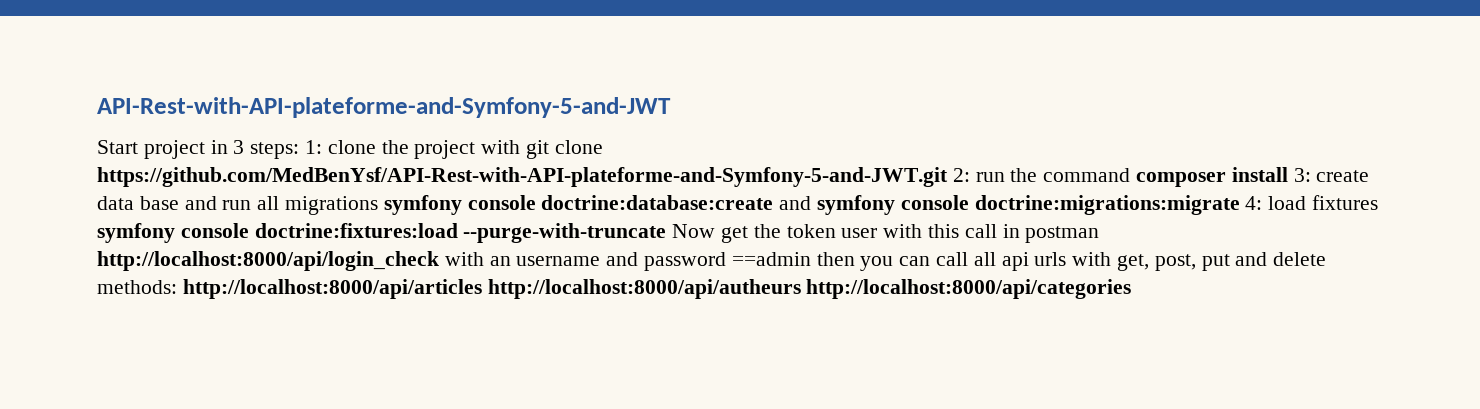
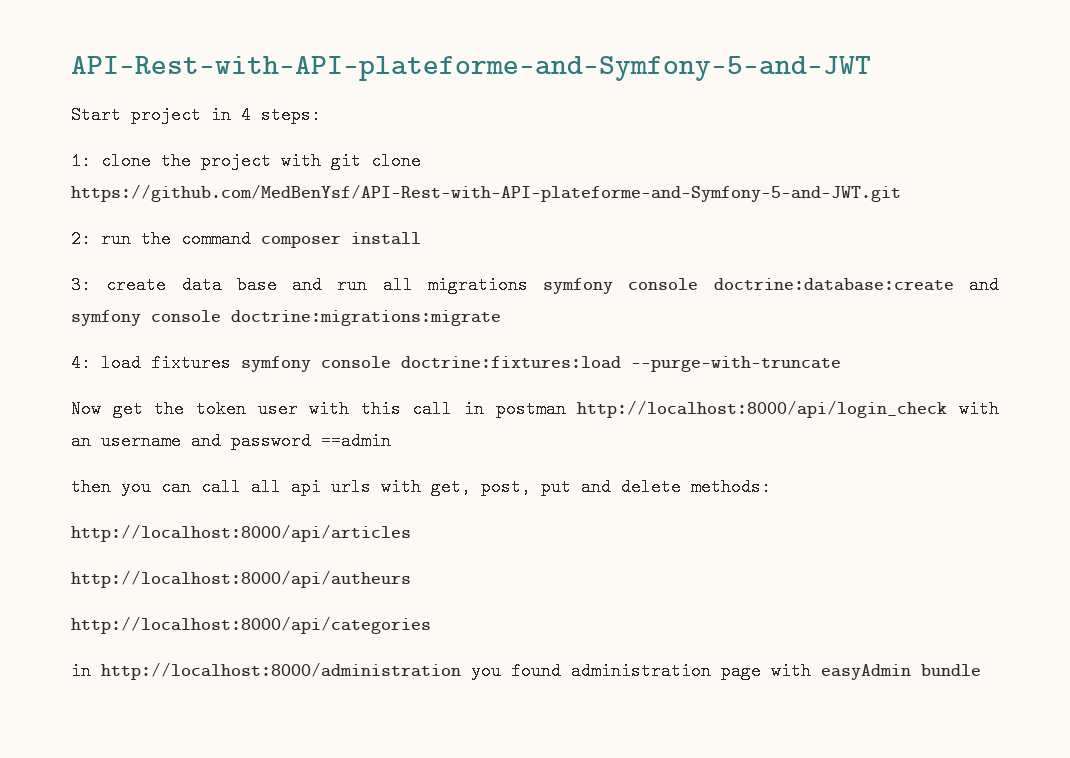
- Start project in 3 steps: 1:
+ Start project in 4 steps:
+ 1:
- clone the project with git clone https://github.com/MedBenYsf/API-Rest-with-API-plateforme-and-Symfony-5-and-JWT.git 2:
+ clone the project with git clone https://github.com/MedBenYsf/API-Rest-with-API-plateforme-and-Symfony-5-and-JWT.git
+ 2:
- run the command composer install 3:
+ run the command composer install
+ 3:
- create data base and run all migrations symfony console doctrine:database:create and symfony console doctrine:migrations:migrate 4:
+ create data base and run all migrations symfony console doctrine:database:create and symfony console doctrine:migrations:migrate
+ 4:
- load fixtures symfony console doctrine:fixtures:load --purge-with-truncate Now get the token user with this call in postman http://localhost:8000/api/login_check with an username and password ==admin then you can call all api urls with get, post, put and delete methods: http://localhost:8000/api/articles http://localhost:8000/api/autheurs http://localhost:8000/api/categories
+ load fixtures symfony console doctrine:fixtures:load --purge-with-truncate
+ Now get the token user with this call in postman http://localhost:8000/api/login_check with an username and password ==admin
+ then you can call all api urls with get, post, put and delete methods:
+ http://localhost:8000/api/articles
+ http://localhost:8000/api/autheurs
+ http://localhost:8000/api/categories
+ in http://localhost:8000/administration you found administration page with easyAdmin bundle

